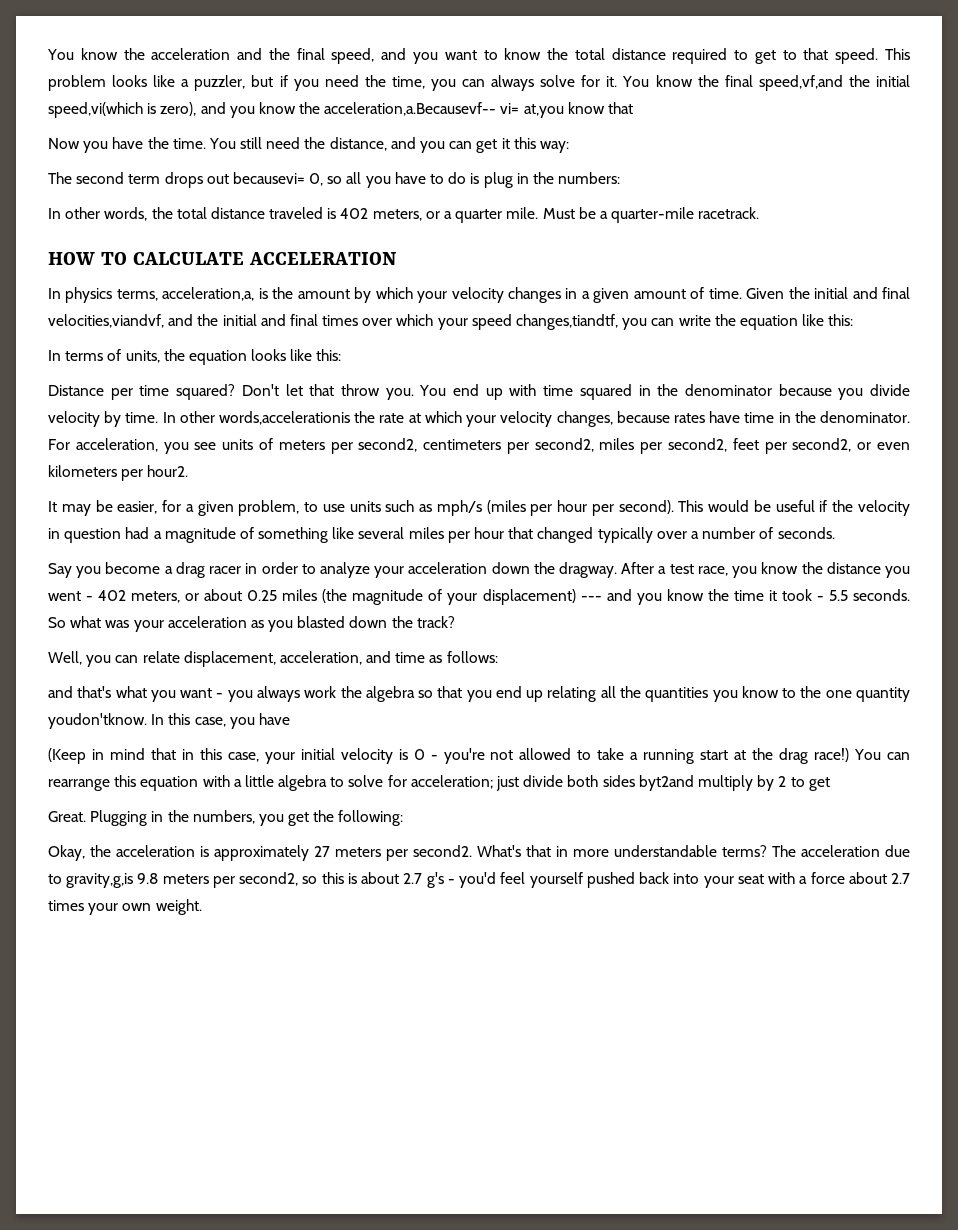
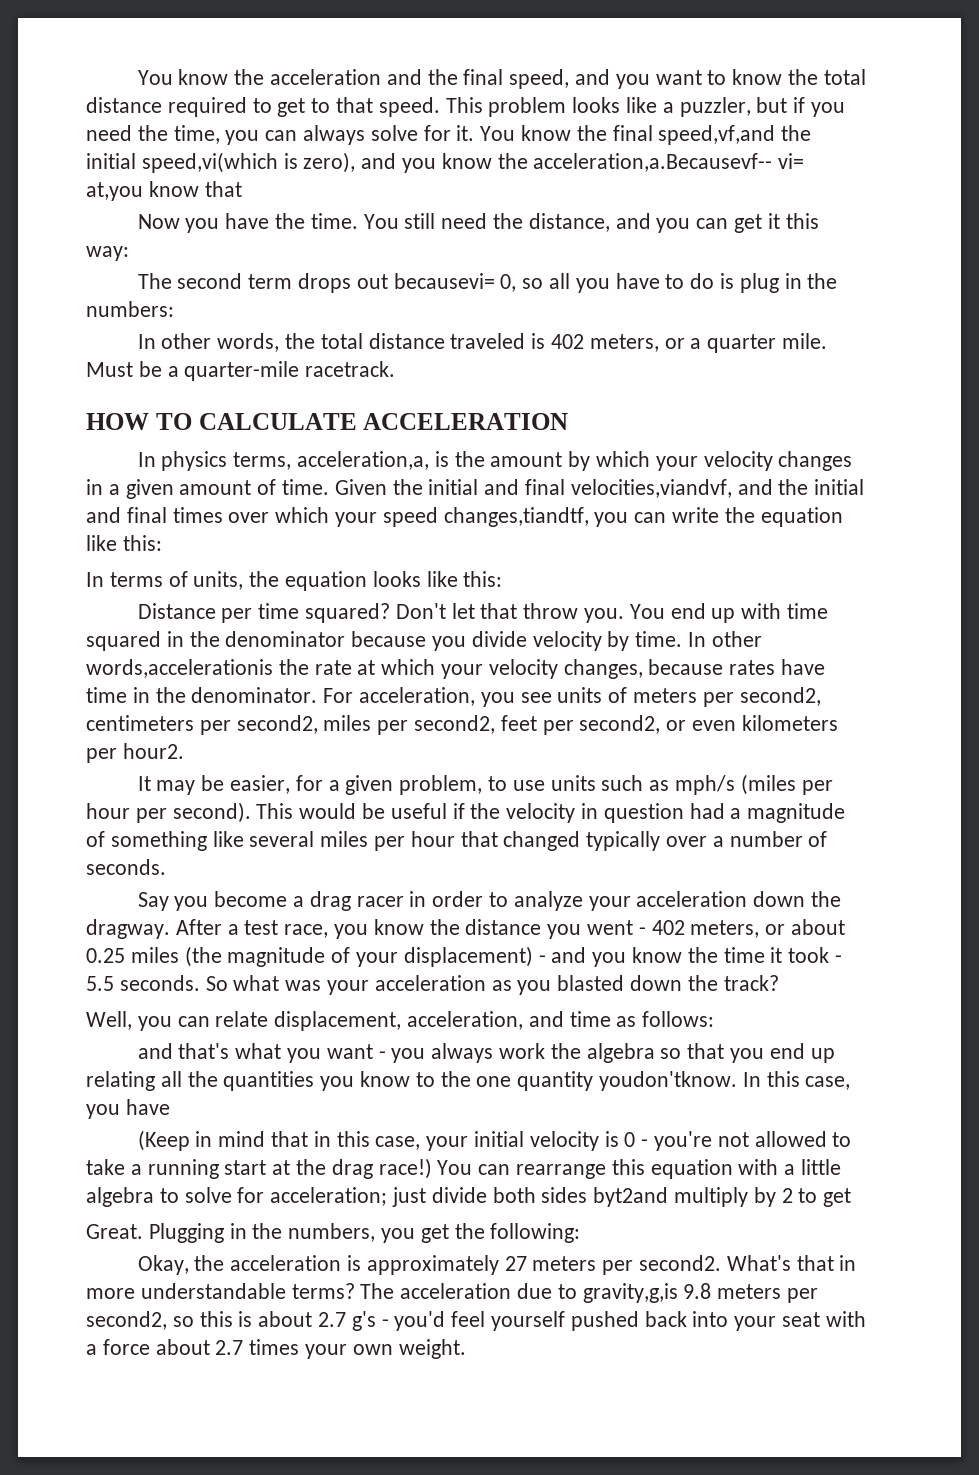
- After a test race, you know the distance you went - 402 meters, or about 0.25 miles (the magnitude of your displacement) --- and you know the time it took - 5.5 seconds.
+ After a test race, you know the distance you went - 402 meters, or about 0.25 miles (the magnitude of your displacement) - and you know the time it took - 5.5 seconds.

